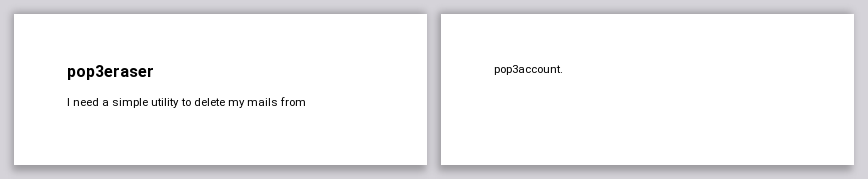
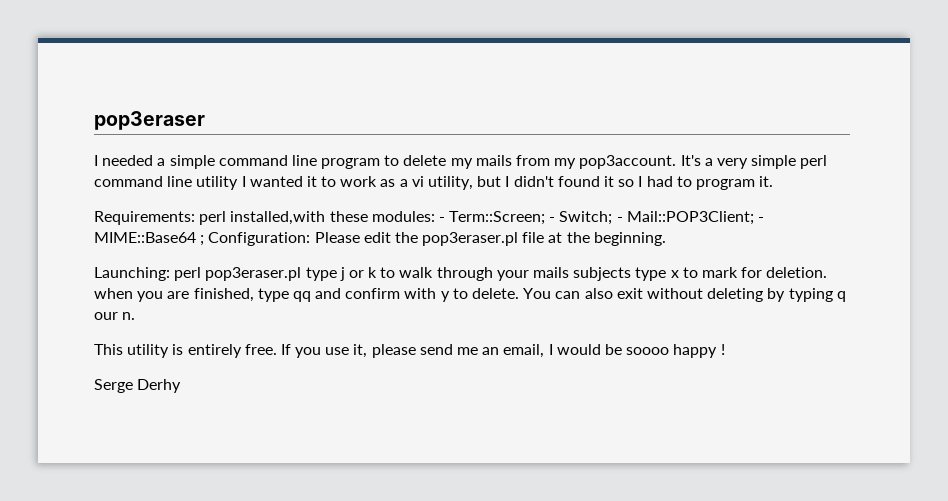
- I need a simple utility to delete my mails from pop3account.
+ I needed a simple command line program to delete my mails from my pop3account. It's a very simple perl command line utility I wanted it to work as a vi utility, but I didn't found it so I had to program it.
+ Requirements: perl installed,with these modules: - Term::Screen; - Switch; - Mail::POP3Client; - MIME::Base64 ; Configuration: Please edit the pop3eraser.pl file at the beginning.
+ Launching: perl pop3eraser.pl type j or k to walk through your mails subjects type x to mark for deletion. when you are finished, type qq and confirm with y to delete. You can also exit without deleting by typing q our n.
+ This utility is entirely free. If you use it, please send me an email, I would be soooo happy !
+ Serge Derhy

